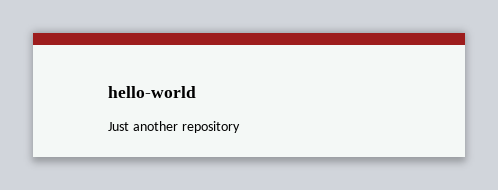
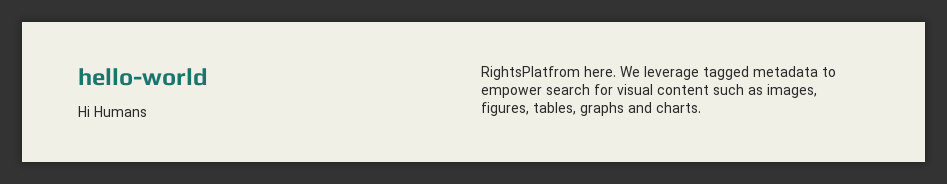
- Just another repository
+ Hi Humans
+ RightsPlatfrom here. We leverage tagged metadata to empower search for visual content such as images, figures, tables, graphs and charts.

